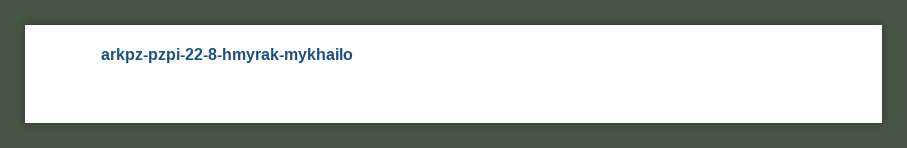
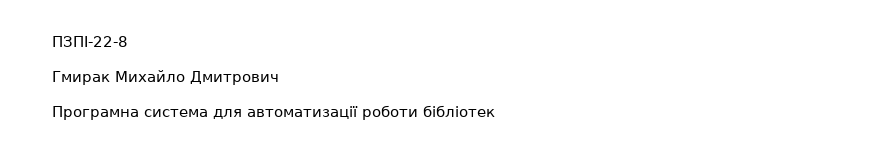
- arkpz-pzpi-22-8-hmyrak-mykhailo
+ ПЗПІ-22-8
+ Гмирак Михайло Дмитрович
+ Програмна система для автоматизації роботи бібліотек

